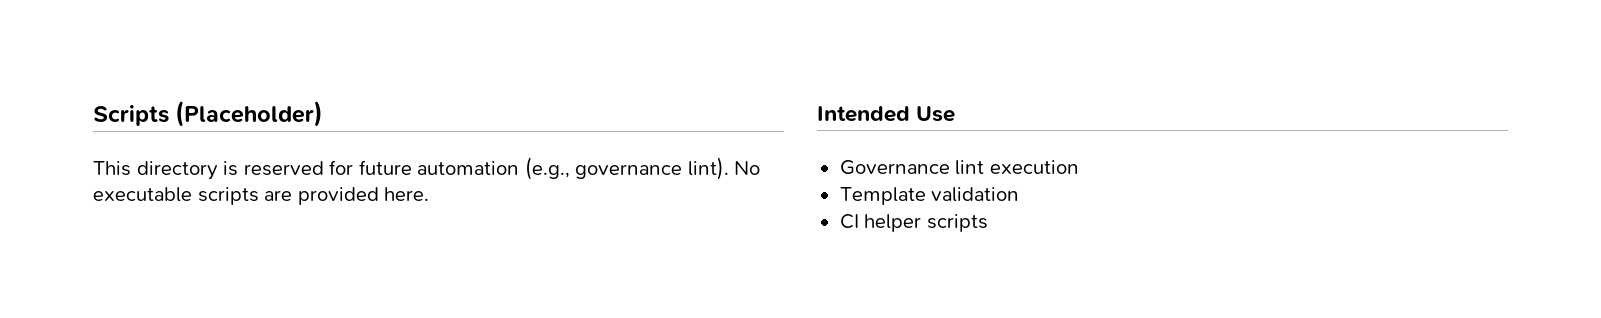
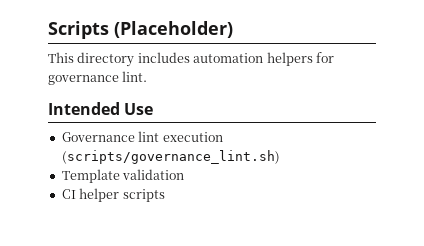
- This directory is reserved for future automation (e.g., governance lint). No executable scripts are provided here.
+ This directory includes automation helpers for governance lint.
- Governance lint execution
+ Governance lint execution (scripts/governance_lint.sh)

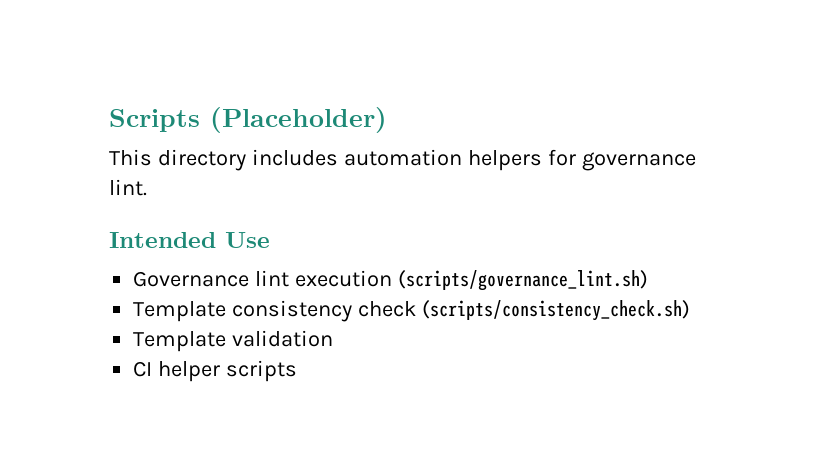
+ Template consistency check (scripts/consistency_check.sh)

